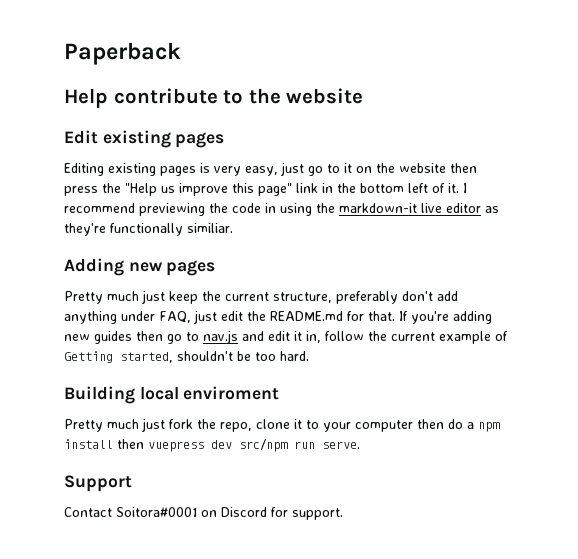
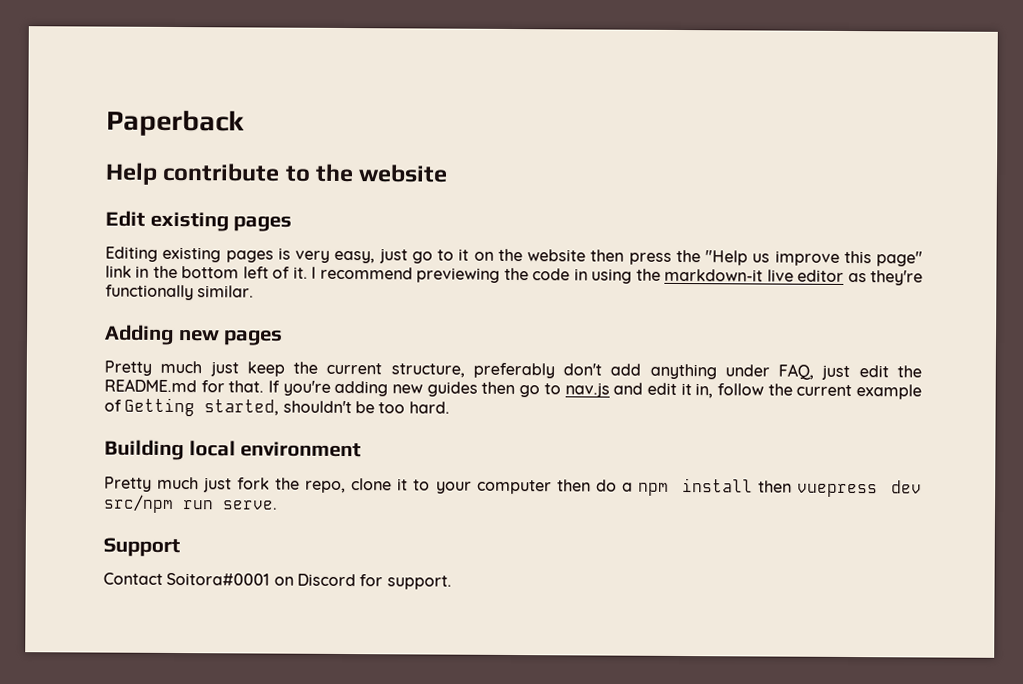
- I recommend previewing the code in using the markdown-it live editor as they're functionally similiar.
+ I recommend previewing the code in using the markdown-it live editor as they're functionally similar.
- Building local enviroment
+ Building local environment

